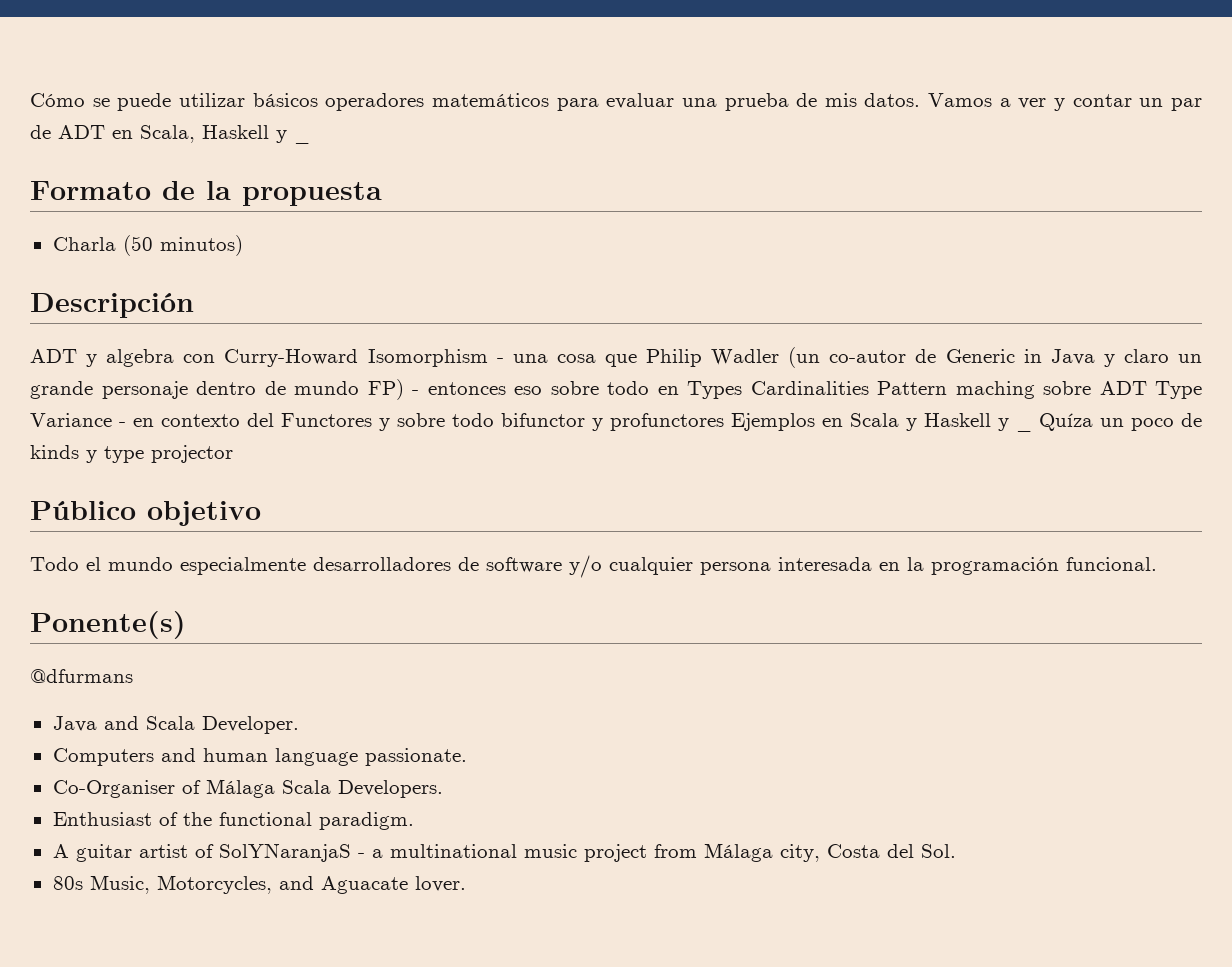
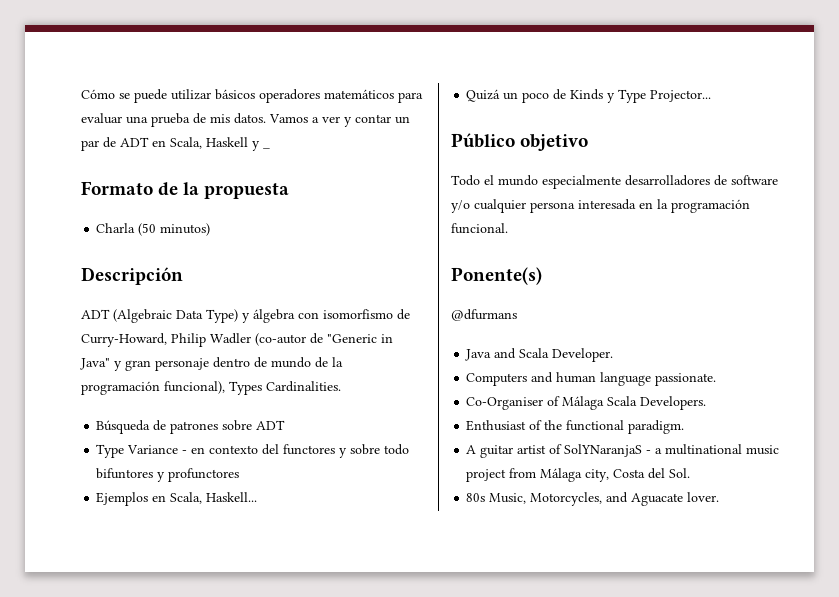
- ADT y algebra con Curry-Howard Isomorphism - una cosa que Philip Wadler (un co-autor de Generic in Java y claro un grande personaje dentro de mundo FP) - entonces eso sobre todo en Types Cardinalities Pattern maching sobre ADT Type Variance - en contexto del Functores y sobre todo bifunctor y profunctores Ejemplos en Scala y Haskell y _ Quíza un poco de kinds y type projector
+ ADT (Algebraic Data Type) y álgebra con isomorfismo de Curry-Howard, Philip Wadler (co-autor de "Generic in Java" y gran personaje dentro de mundo de la programación funcional), Types Cardinalities.
+ Búsqueda de patrones sobre ADT
+ Type Variance - en contexto del functores y sobre todo bifuntores y profunctores
+ Ejemplos en Scala, Haskell...
+ Quizá un poco de Kinds y Type Projector...

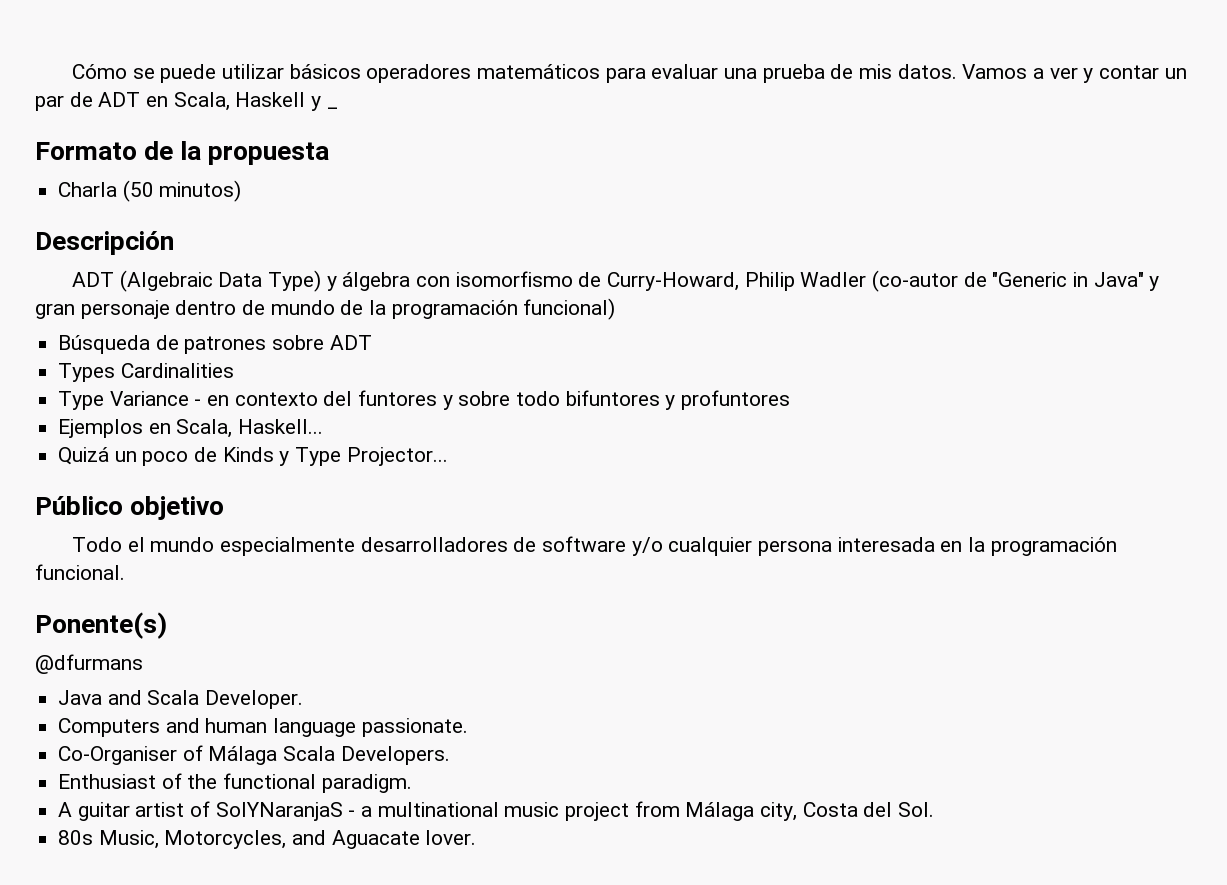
- ADT (Algebraic Data Type) y álgebra con isomorfismo de Curry-Howard, Philip Wadler (co-autor de "Generic in Java" y gran personaje dentro de mundo de la programación funcional), Types Cardinalities.
+ ADT (Algebraic Data Type) y álgebra con isomorfismo de Curry-Howard, Philip Wadler (co-autor de "Generic in Java" y gran personaje dentro de mundo de la programación funcional)
+ Types Cardinalities
- Type Variance - en contexto del functores y sobre todo bifuntores y profunctores
+ Type Variance - en contexto del funtores y sobre todo bifuntores y profuntores

